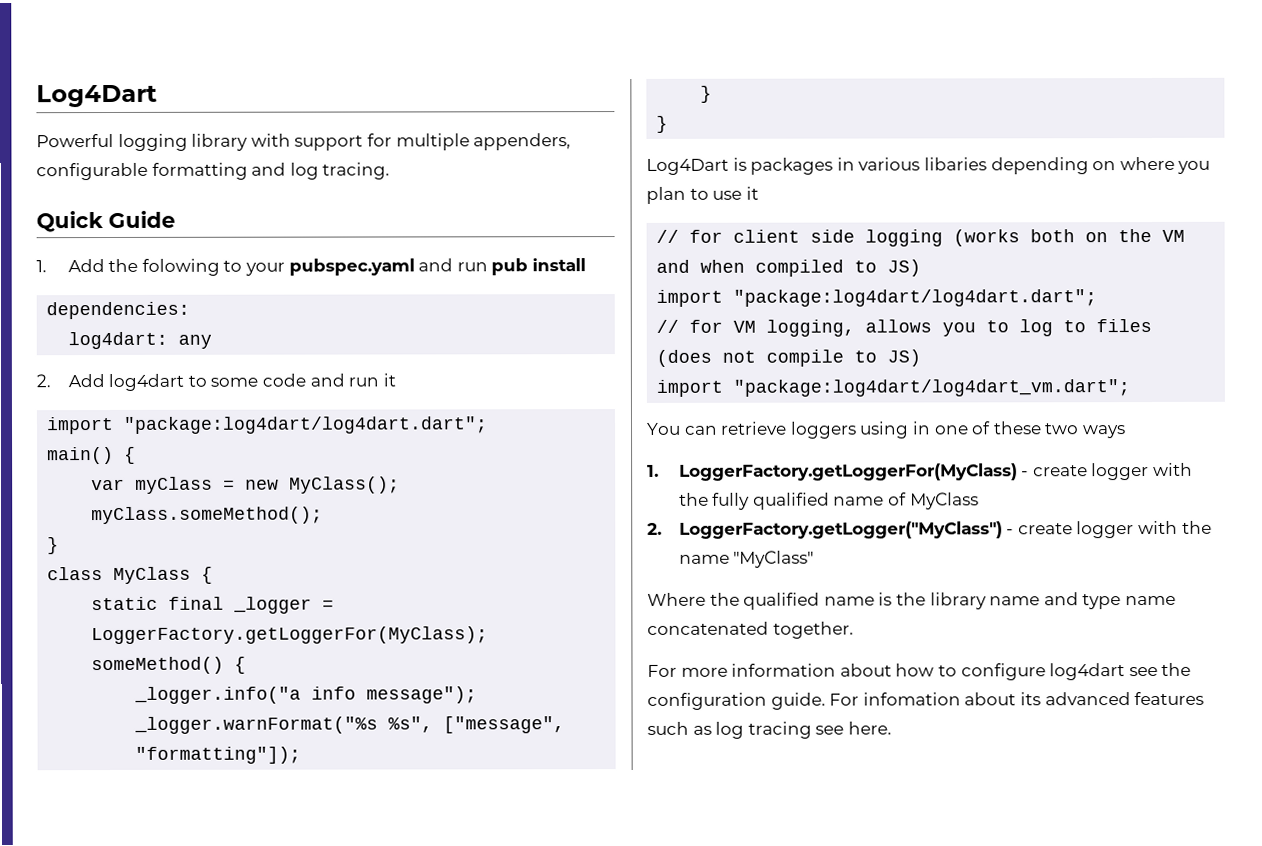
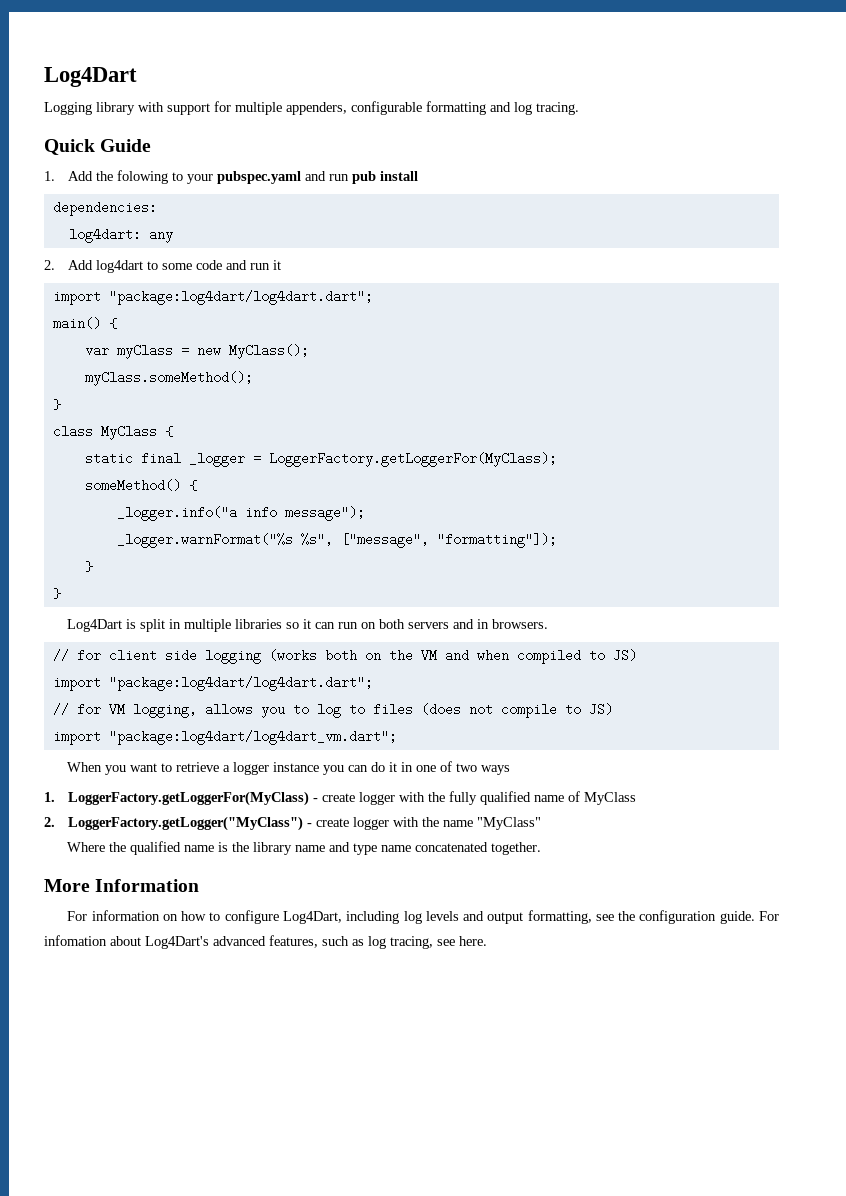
- Powerful logging library with support for multiple appenders, configurable formatting and log tracing.
+ Logging library with support for multiple appenders, configurable formatting and log tracing.
- Log4Dart is packages in various libaries depending on where you plan to use it
+ Log4Dart is split in multiple libraries so it can run on both servers and in browsers.
- You can retrieve loggers using in one of these two ways
+ When you want to retrieve a logger instance you can do it in one of two ways
- For more information about how to configure log4dart see the configuration guide.
+ More Information
+ For information on how to configure Log4Dart, including log levels and output formatting, see the configuration guide.
- For infomation about its advanced features such as log tracing see here.
+ For infomation about Log4Dart's advanced features, such as log tracing, see here.

